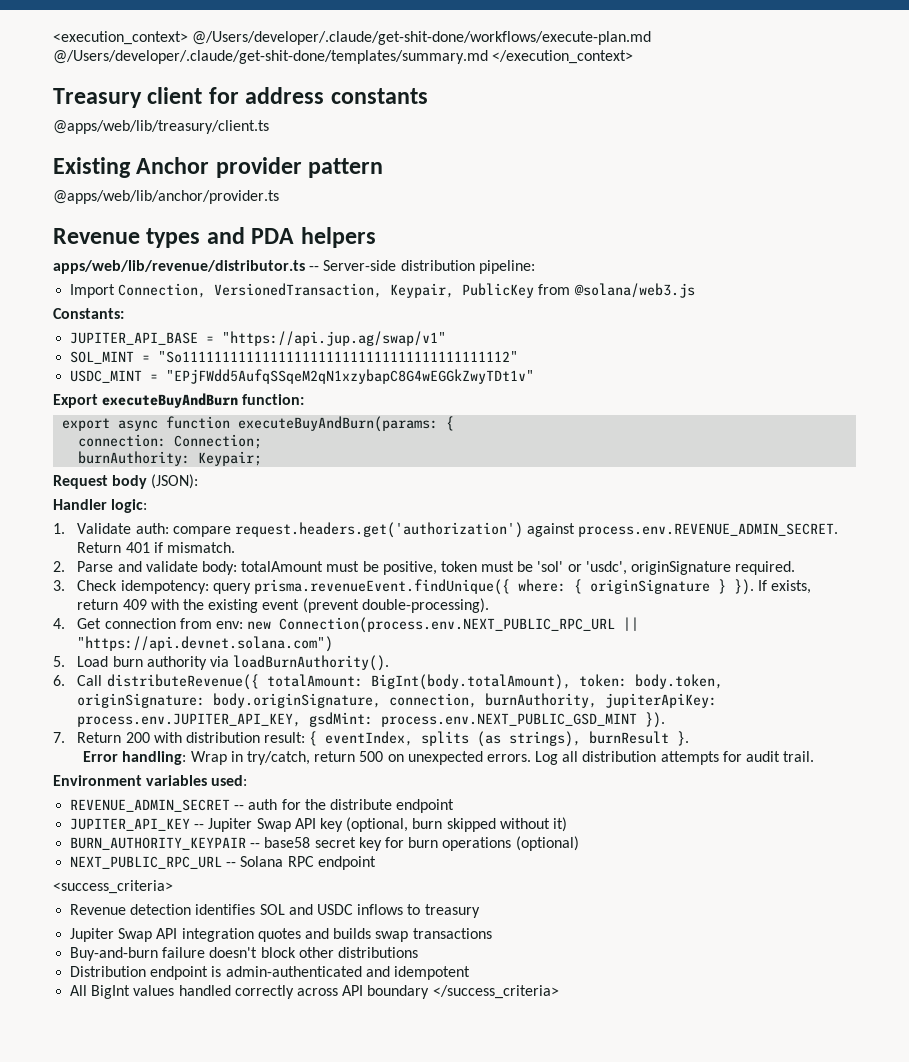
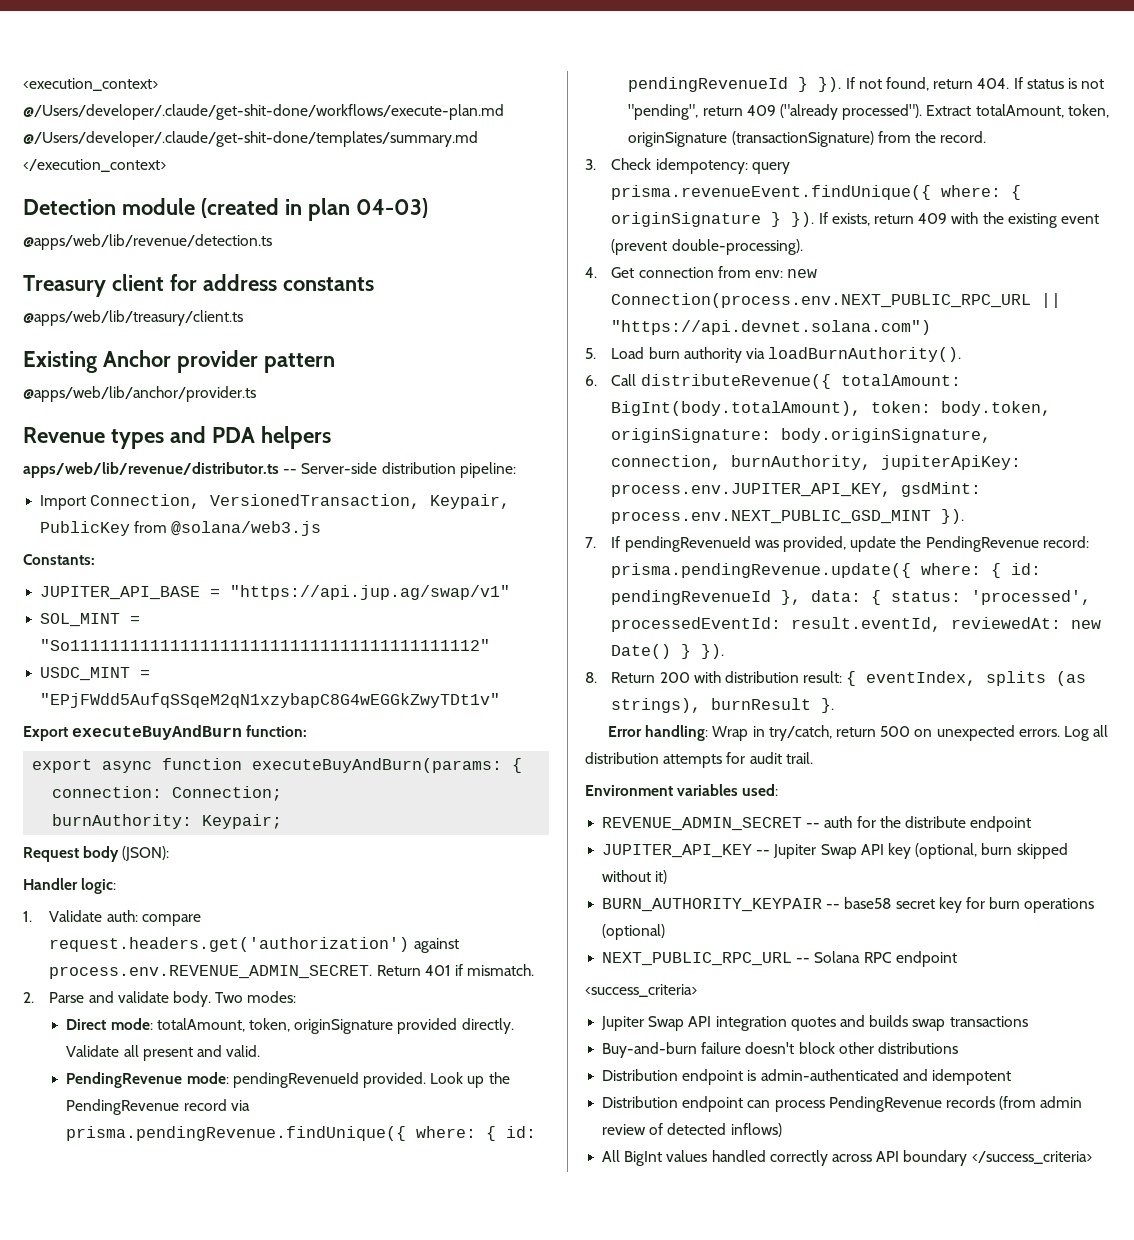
+ Detection module (created in plan 04-03)
+ @apps/web/lib/revenue/detection.ts
- 2. Parse and validate body: totalAmount must be positive, token must be 'sol' or 'usdc', originSignature required.
+ 2. Parse and validate body. Two modes:
+ Direct mode: totalAmount, token, originSignature provided directly. Validate all present and valid.
+ PendingRevenue mode: pendingRevenueId provided. Look up the PendingRevenue record via prisma.pendingRevenue.findUnique({ where: { id: pendingRevenueId } }). If not found, return 404. If status is not "pending", return 409 ("already processed"). Extract totalAmount, token, originSignature (transactionSignature) from the record.
- 7. Return 200 with distribution result: { eventIndex, splits (as strings), burnResult }.
+ 7. If pendingRevenueId was provided, update the PendingRevenue record: prisma.pendingRevenue.update({ where: { id: pendingRevenueId }, data: { status: 'processed', processedEventId: result.eventId, reviewedAt: new Date() } }).
+ 8. Return 200 with distribution result: { eventIndex, splits (as strings), burnResult }.
- Revenue detection identifies SOL and USDC inflows to treasury
+ Distribution endpoint can process PendingRevenue records (from admin review of detected inflows)

